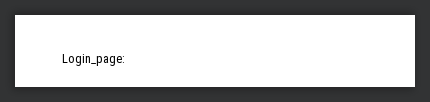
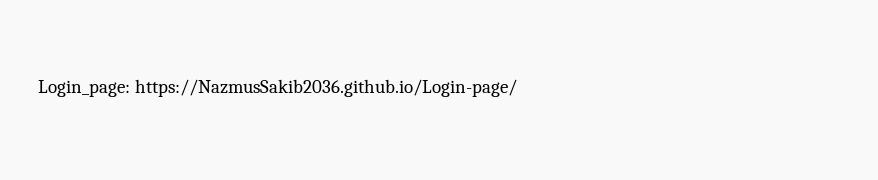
- Login_page:
+ Login_page: https://NazmusSakib2036.github.io/Login-page/

